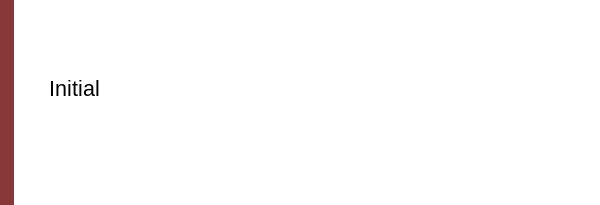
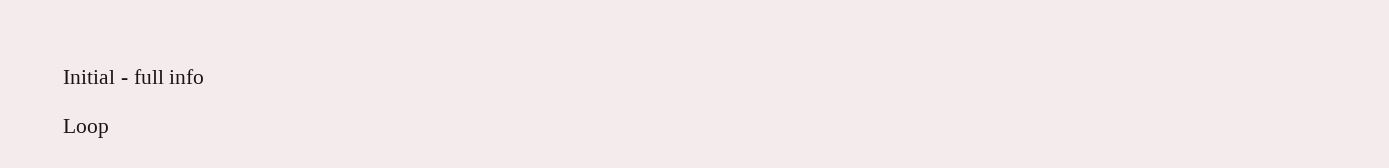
- Initial
+ Initial - full info
+ Loop

